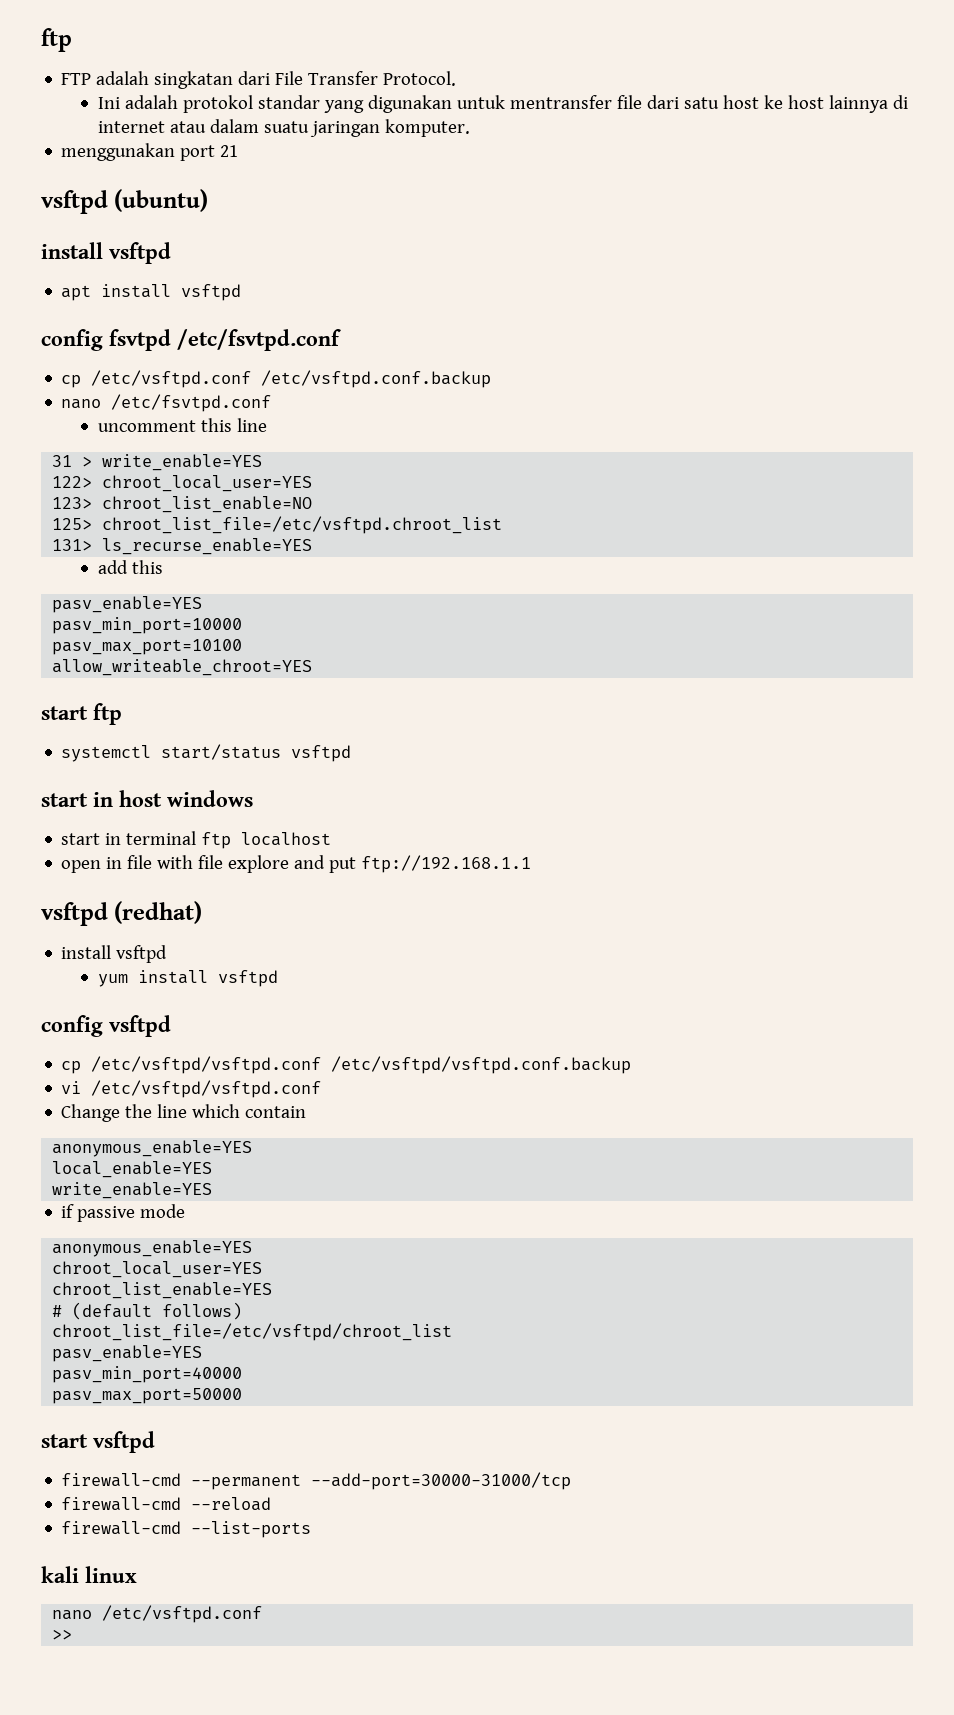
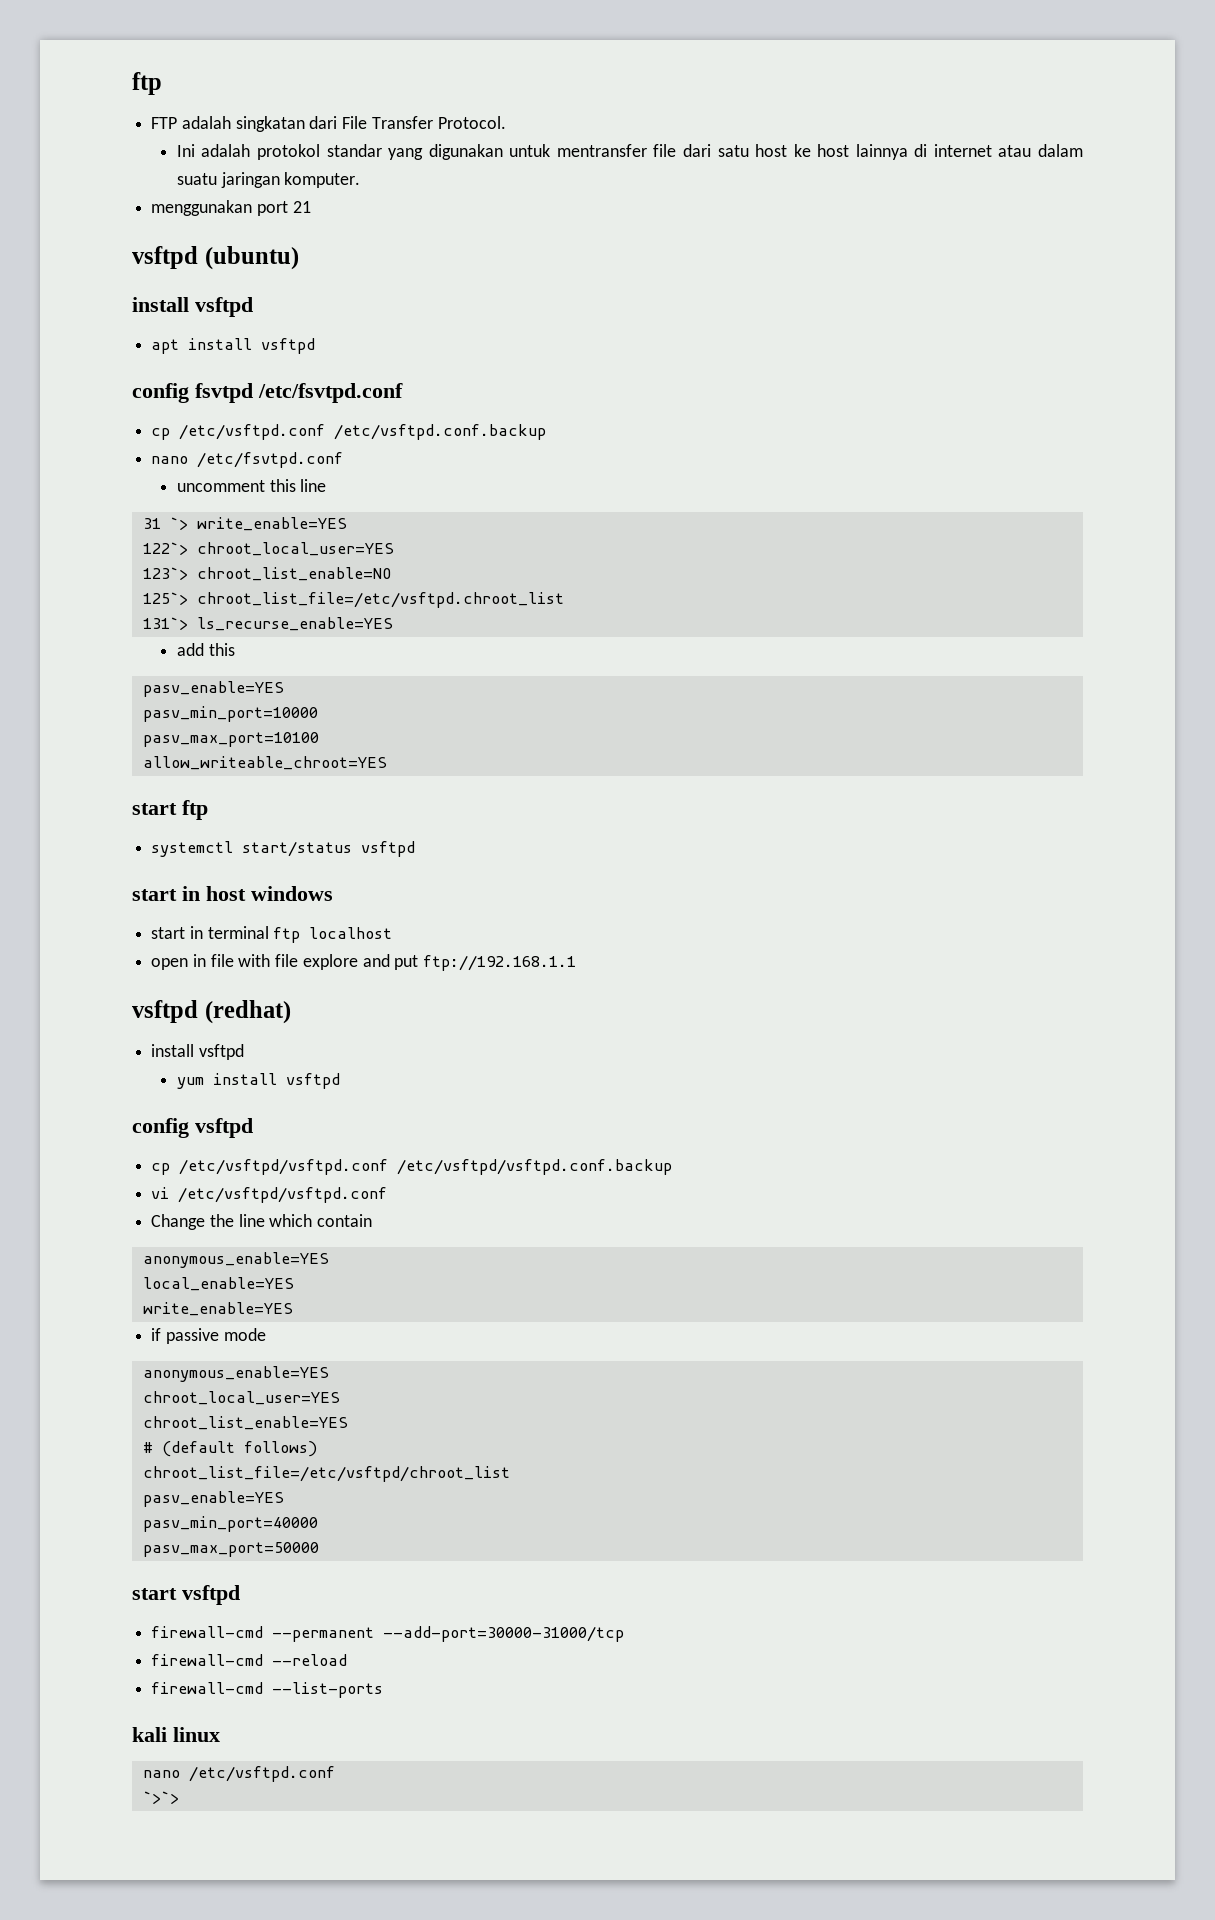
- 31 > write_enable=YES
- 122> chroot_local_user=YES
- 123> chroot_list_enable=NO
+ 31 `> write_enable=YES
+ 122`> chroot_local_user=YES
+ 123`> chroot_list_enable=NO
- 125> chroot_list_file=/etc/vsftpd.chroot_list
+ 125`> chroot_list_file=/etc/vsftpd.chroot_list
- 131> ls_recurse_enable=YES
+ 131`> ls_recurse_enable=YES
- >>
+ `>`>

